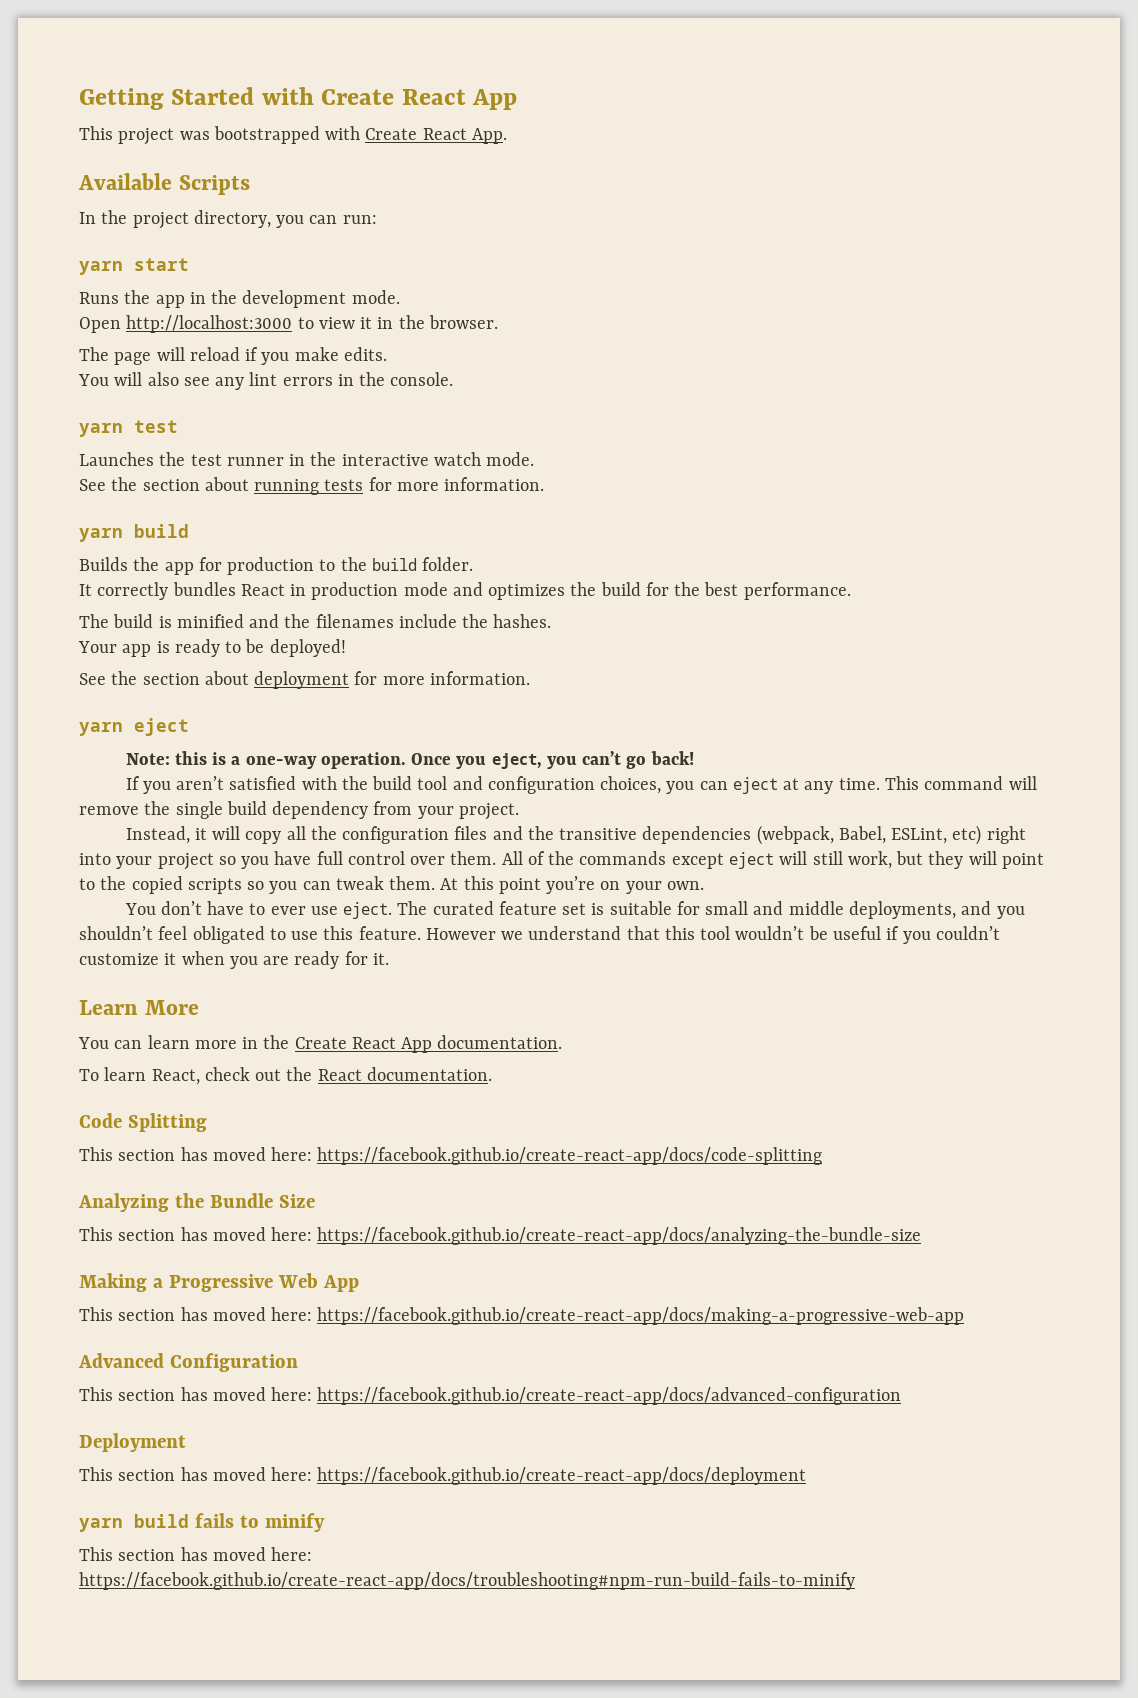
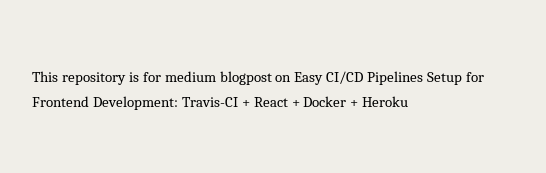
- Getting Started with Create React App
- This project was bootstrapped with Create React App.
- Available Scripts
- In the project directory, you can run:
- yarn start
- Runs the app in the development mode.
- Open http://localhost:3000 to view it in the browser.
- The page will reload if you make edits.
- You will also see any lint errors in the console.
- yarn test
- Launches the test runner in the interactive watch mode.
- See the section about running tests for more information.
- yarn build
- Builds the app for production to the build folder.
- It correctly bundles React in production mode and optimizes the build for the best performance.
- The build is minified and the filenames include the hashes.
- Your app is ready to be deployed!
- See the section about deployment for more information.
- yarn eject
- Note: this is a one-way operation. Once you eject, you can’t go back!
- If you aren’t satisfied with the build tool and configuration choices, you can eject at any time. This command will remove the single build dependency from your project.
- Instead, it will copy all the configuration files and the transitive dependencies (webpack, Babel, ESLint, etc) right into your project so you have full control over them. All of the commands except eject will still work, but they will point to the copied scripts so you can tweak them. At this point you’re on your own.
- You don’t have to ever use eject. The curated feature set is suitable for small and middle deployments, and you shouldn’t feel obligated to use this feature. However we understand that this tool wouldn’t be useful if you couldn’t customize it when you are ready for it.
- Learn More
- You can learn more in the Create React App documentation.
- To learn React, check out the React documentation.
- Code Splitting
- This section has moved here: https://facebook.github.io/create-react-app/docs/code-splitting
- Analyzing the Bundle Size
- This section has moved here: https://facebook.github.io/create-react-app/docs/analyzing-the-bundle-size
- Making a Progressive Web App
- This section has moved here: https://facebook.github.io/create-react-app/docs/making-a-progressive-web-app
- Advanced Configuration
- This section has moved here: https://facebook.github.io/create-react-app/docs/advanced-configuration
- Deployment
- This section has moved here: https://facebook.github.io/create-react-app/docs/deployment
- yarn build fails to minify
- This section has moved here: https://facebook.github.io/create-react-app/docs/troubleshooting#npm-run-build-fails-to-minify
+ This repository is for medium blogpost on Easy CI/CD Pipelines Setup for Frontend Development: Travis-CI + React + Docker + Heroku

